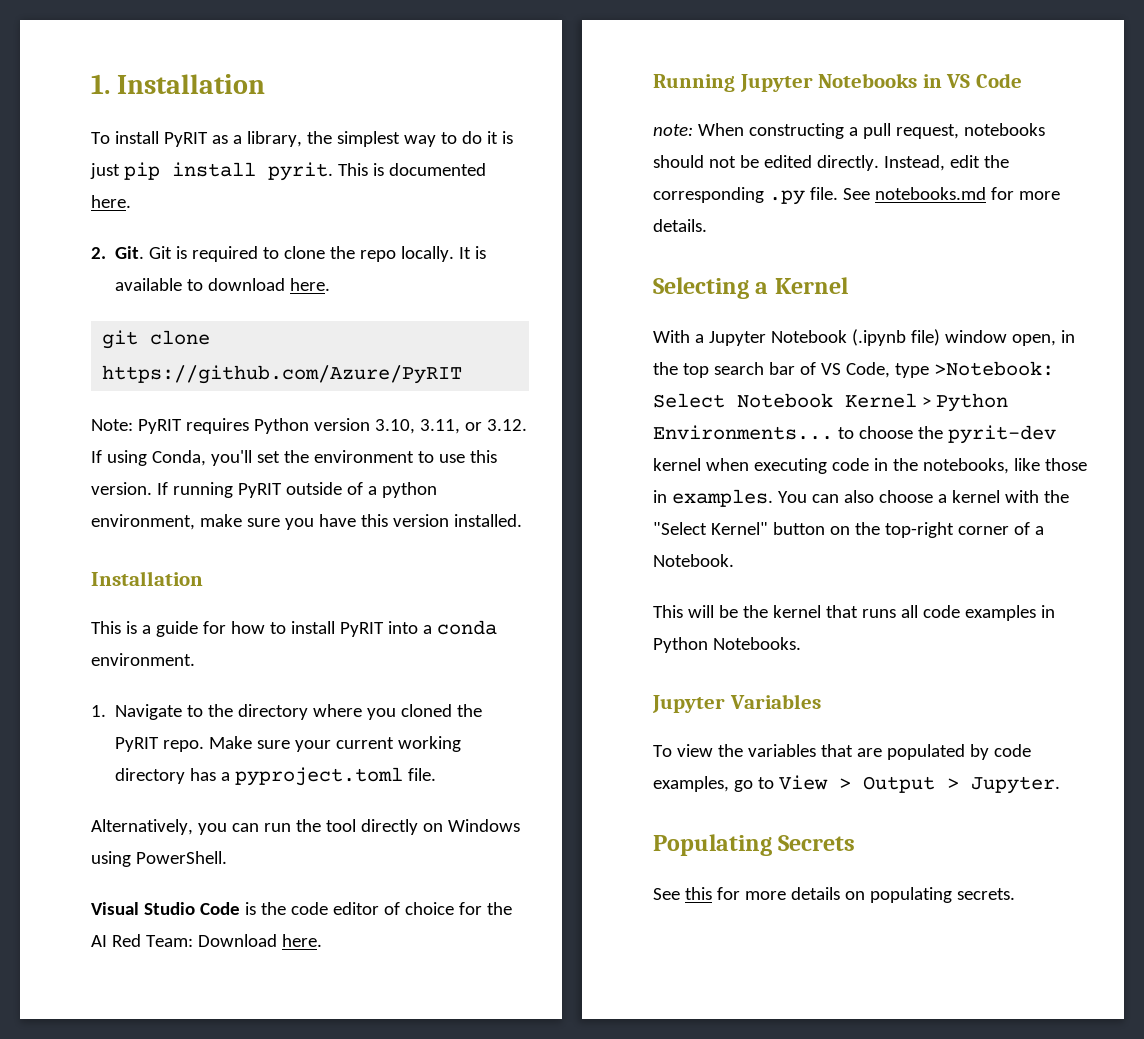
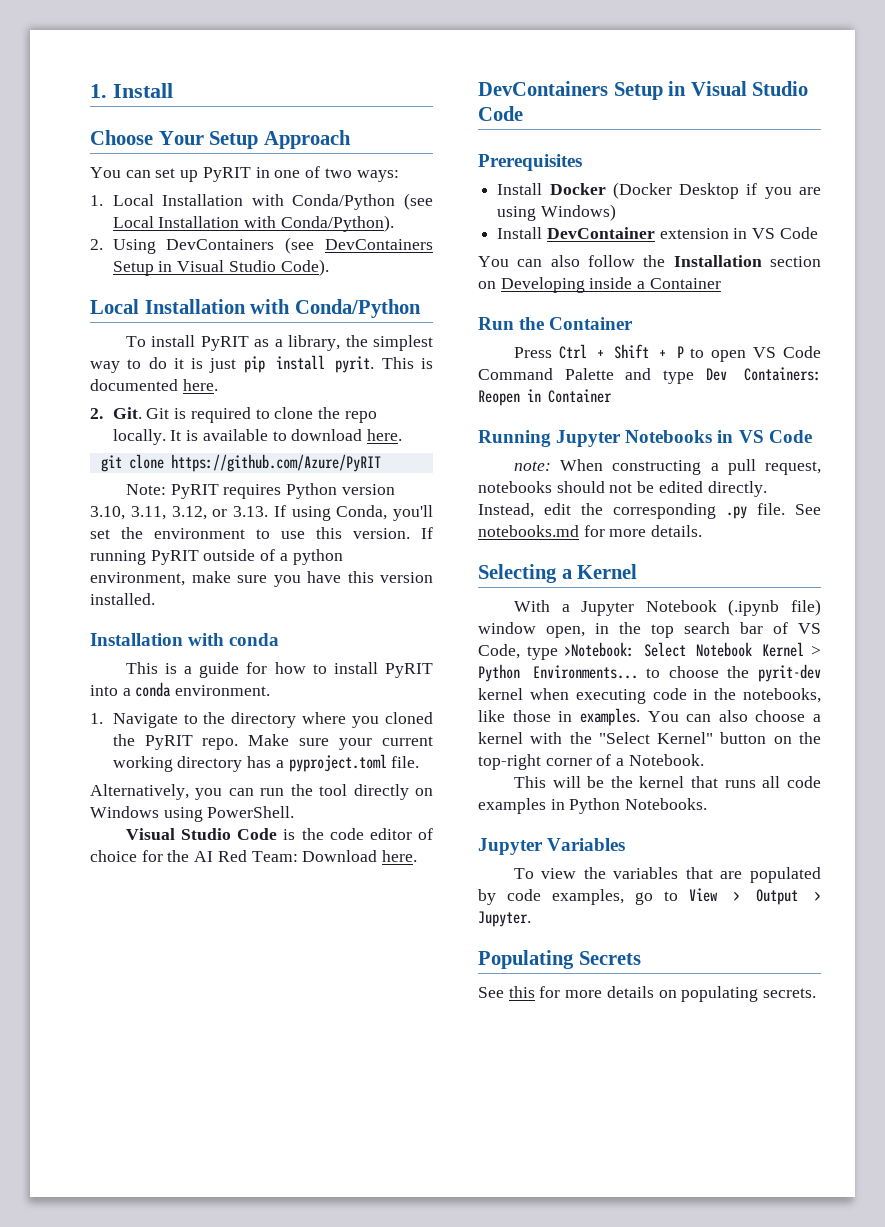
- 1. Installation
+ 1. Install
+ Choose Your Setup Approach
+ You can set up PyRIT in one of two ways:
+ 1. Local Installation with Conda/Python (see Local Installation with Conda/Python).
+ 2. Using DevContainers (see DevContainers Setup in Visual Studio Code).
+ Local Installation with Conda/Python
- Note: PyRIT requires Python version 3.10, 3.11, or 3.12. If using Conda, you'll set the environment to use this version.
+ Note: PyRIT requires Python version 3.10, 3.11, 3.12, or 3.13. If using Conda, you'll set the environment to use this version.
  If running PyRIT outside of a python environment, make sure you have this version installed.
- Installation
+ Installation with conda
+ DevContainers Setup in Visual Studio Code
+ Prerequisites
+ Install Docker (Docker Desktop if you are using Windows)
+ Install DevContainer extension in VS Code
+ You can also follow the Installation section on Developing inside a Container
+ Run the Container
+ Press Ctrl + Shift + P to open VS Code Command Palette and type Dev Containers: Reopen in Container

